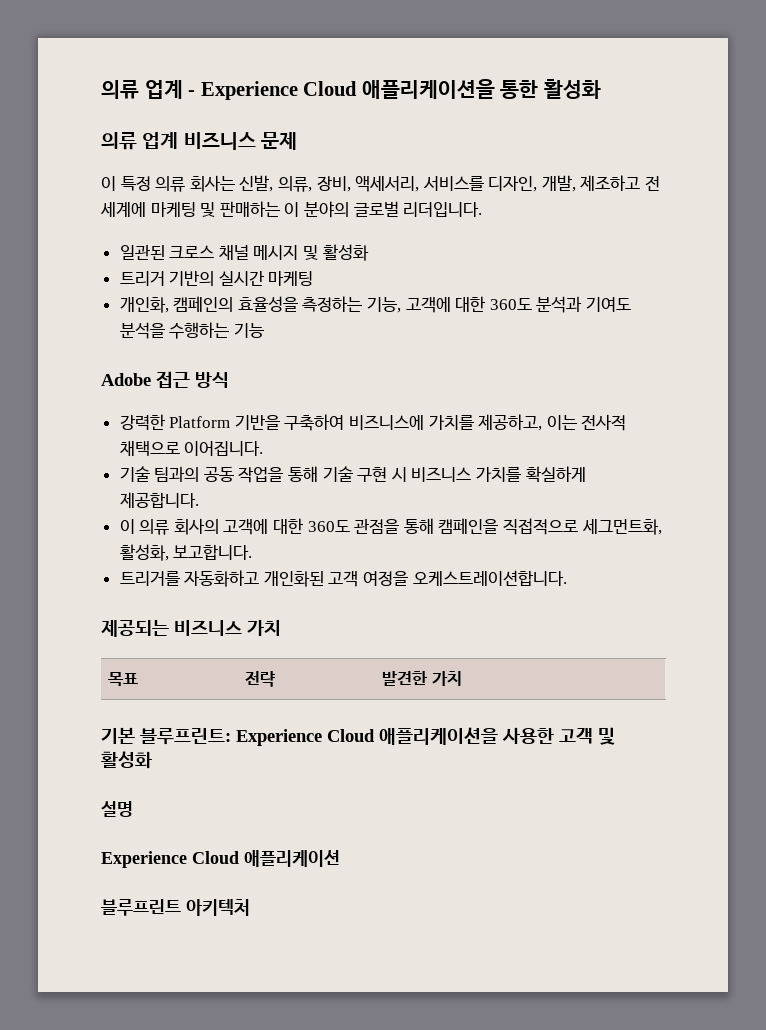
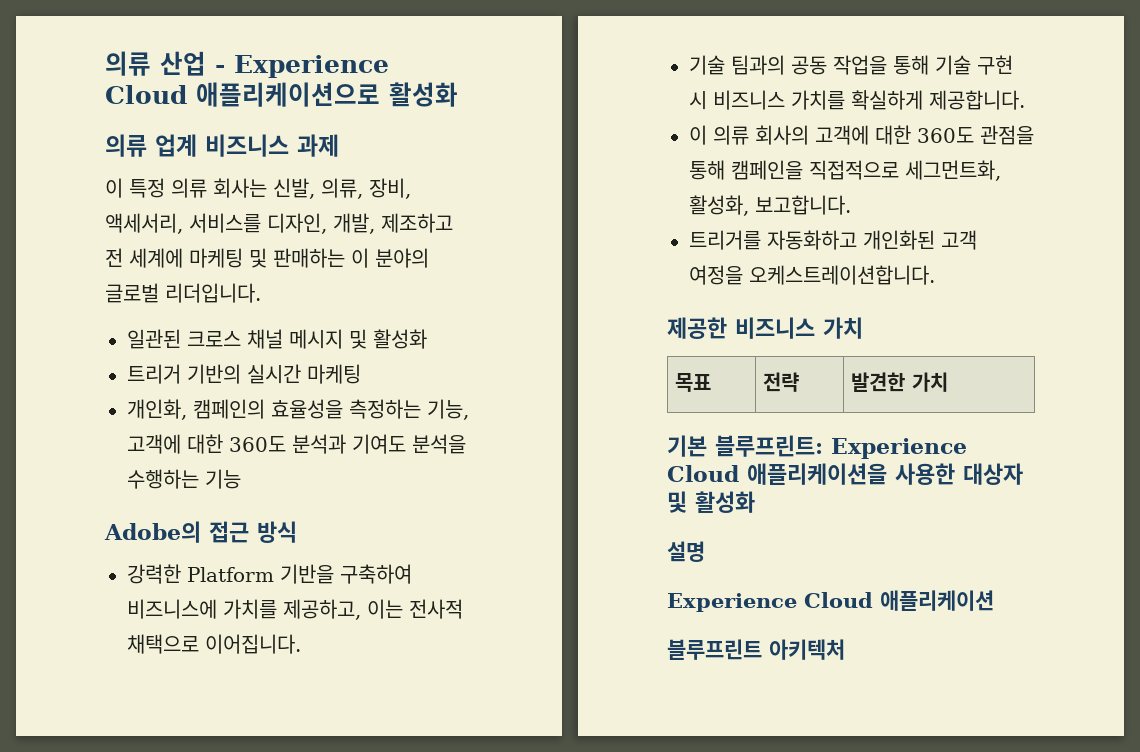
- 의류 업계 - Experience Cloud 애플리케이션을 통한 활성화
+ 의류 산업 - Experience Cloud 애플리케이션으로 활성화
- 의류 업계 비즈니스 문제
+ 의류 업계 비즈니스 과제
- Adobe 접근 방식
+ Adobe의 접근 방식
- 제공되는 비즈니스 가치
+ 제공한 비즈니스 가치
- 기본 블루프린트: Experience Cloud 애플리케이션을 사용한 고객 및 활성화
+ 기본 블루프린트: Experience Cloud 애플리케이션을 사용한 대상자 및 활성화

